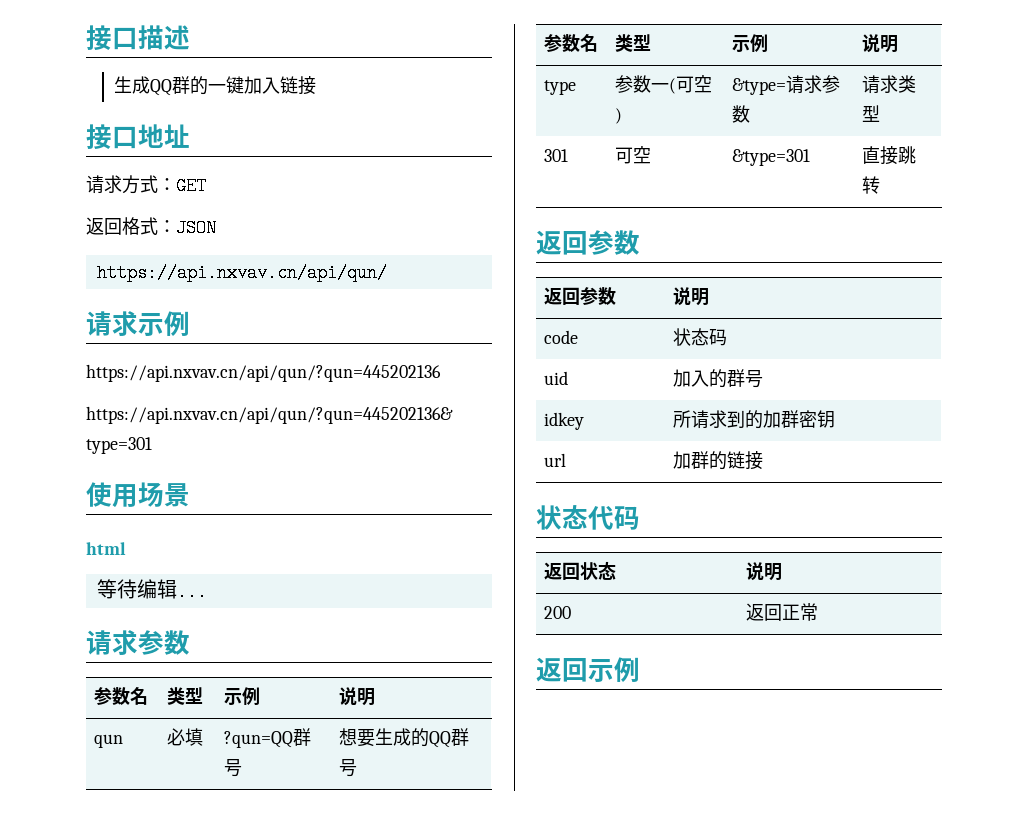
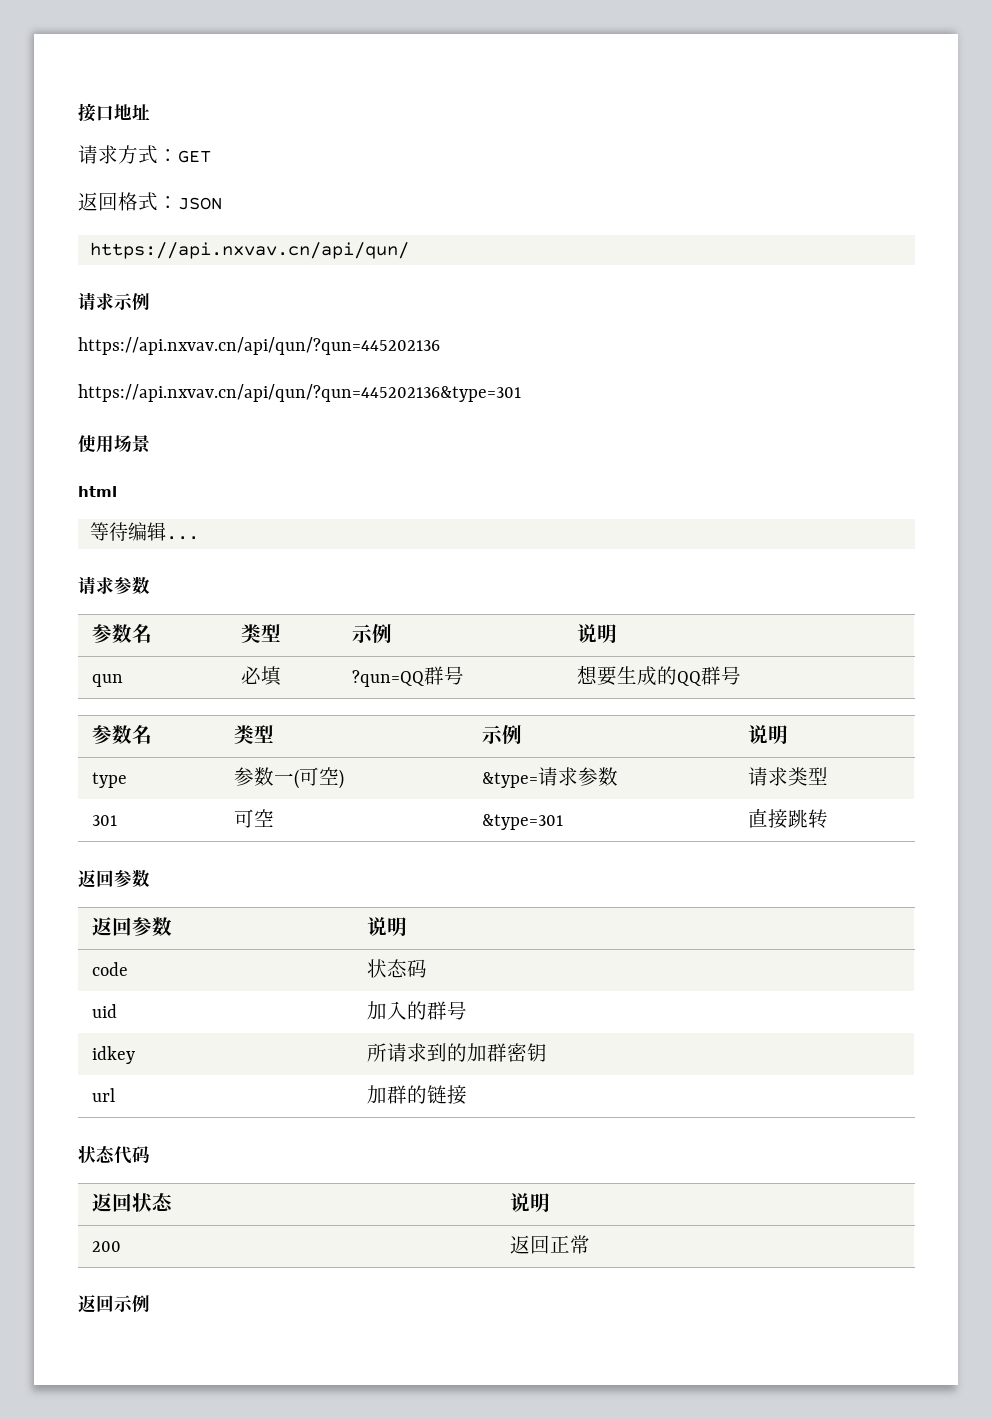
- 接口描述
- 生成QQ群的一键加入链接

